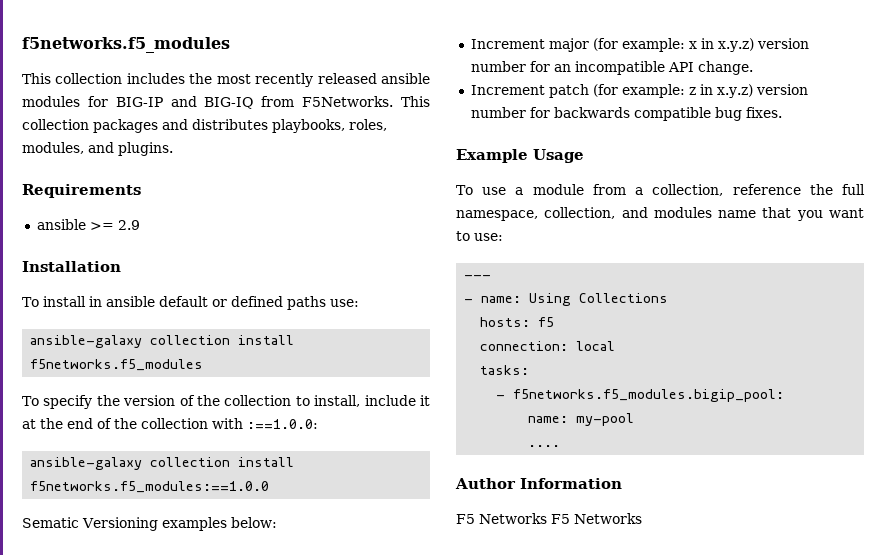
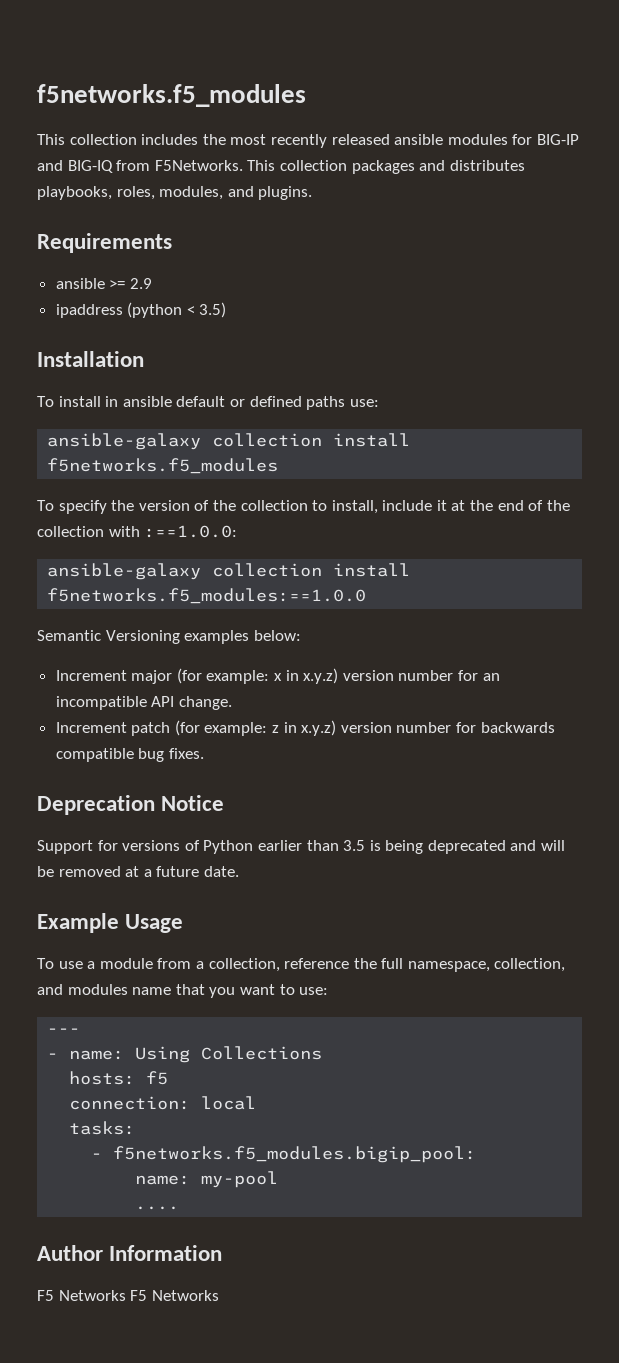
+ ipaddress (python < 3.5)
- Sematic Versioning examples below:
+ Semantic Versioning examples below:
+ Deprecation Notice
+ Support for versions of Python earlier than 3.5 is being deprecated and will be removed at a future date.

